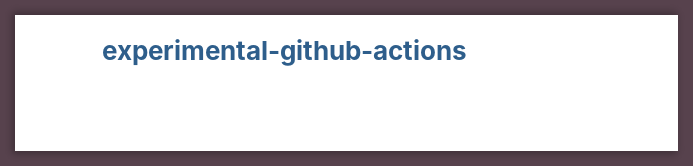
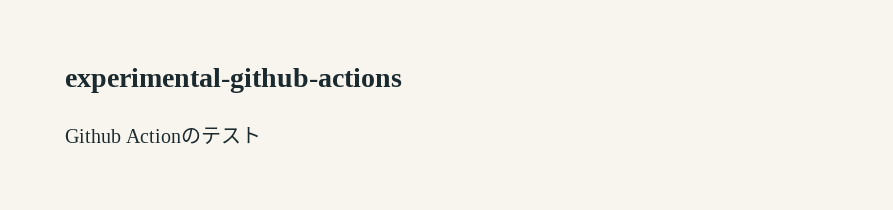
+ Github Actionのテスト

